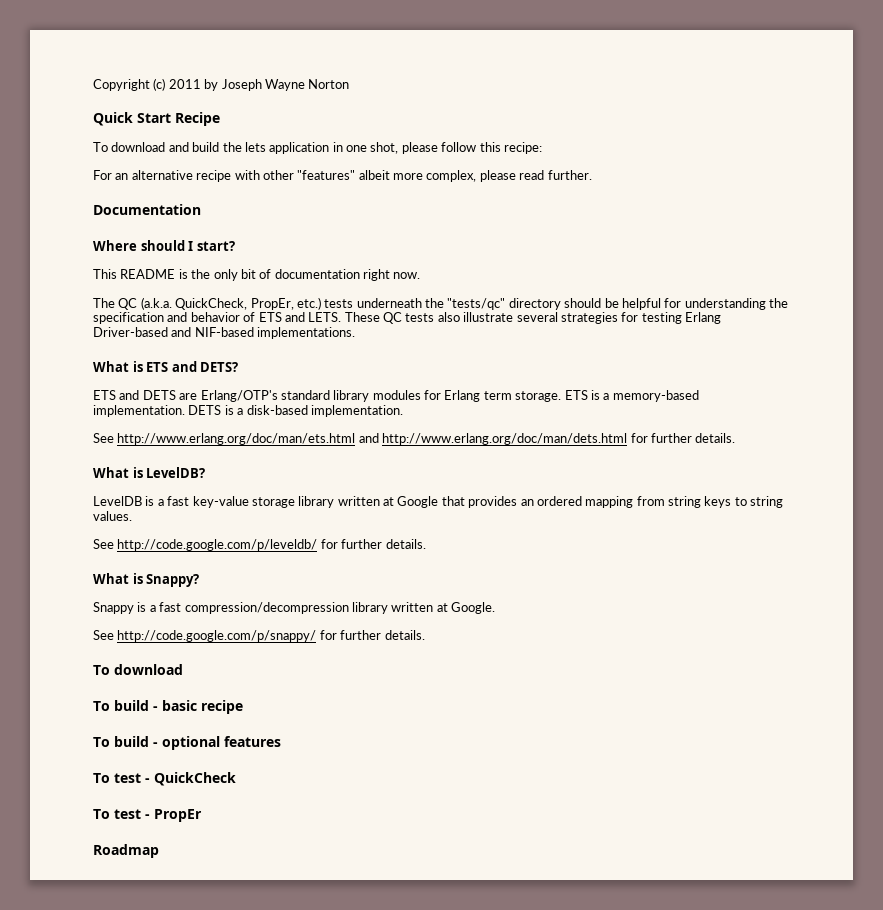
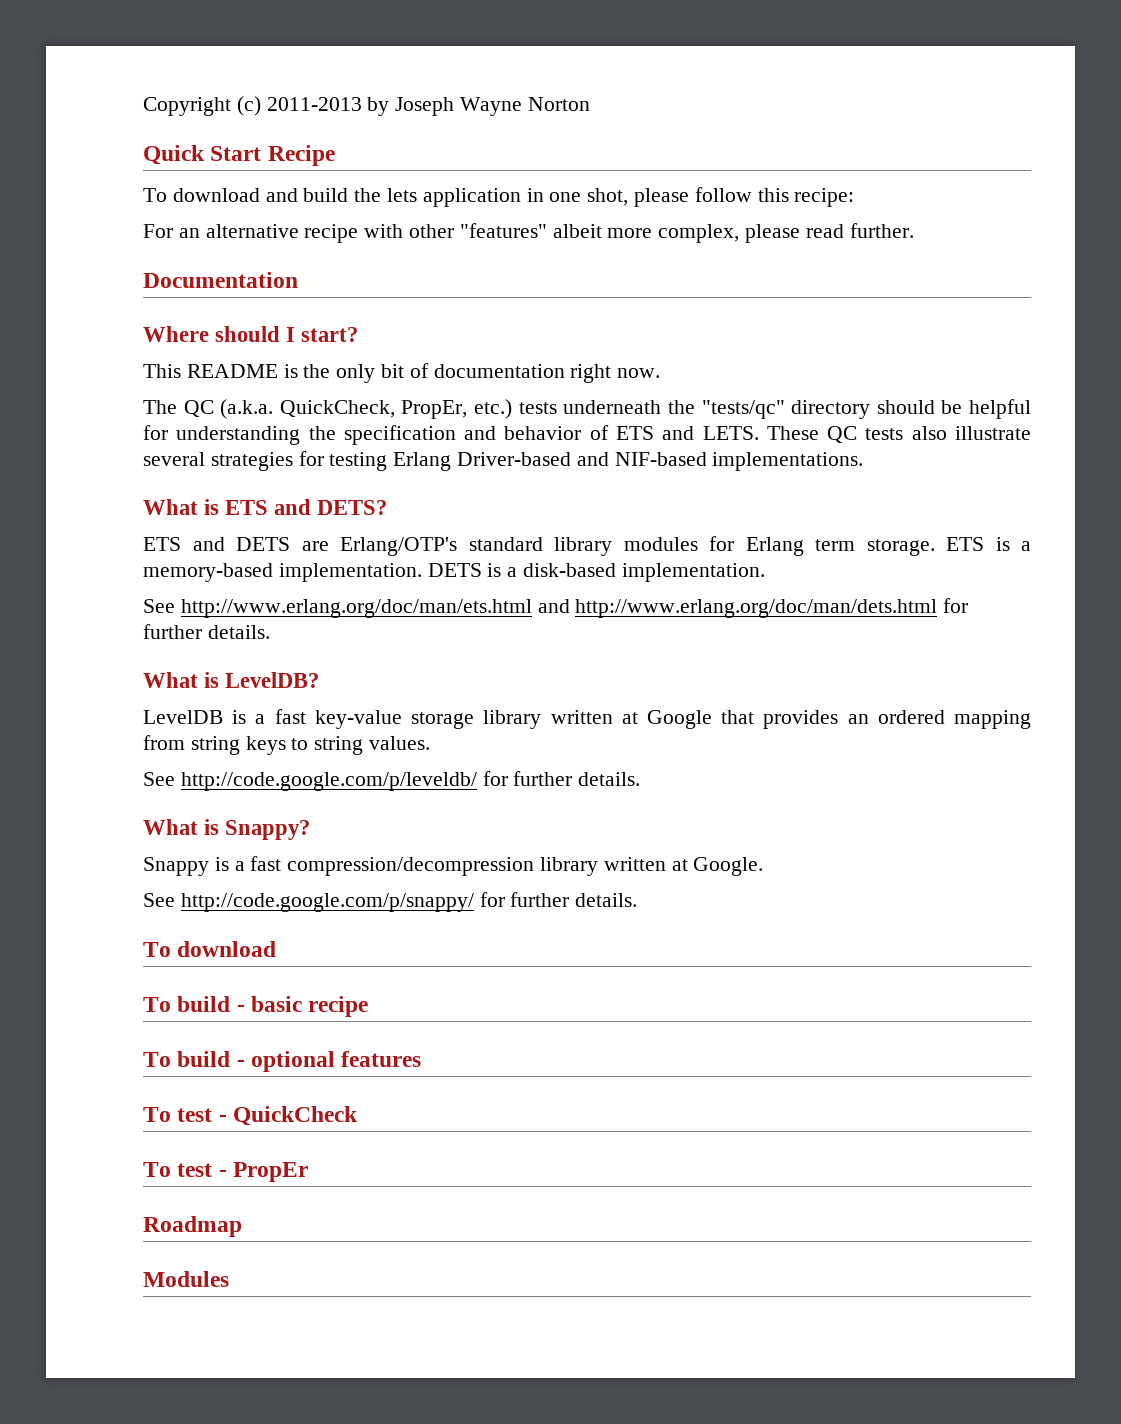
- Copyright (c) 2011 by Joseph Wayne Norton
+ Copyright (c) 2011-2013 by Joseph Wayne Norton
+ Modules

